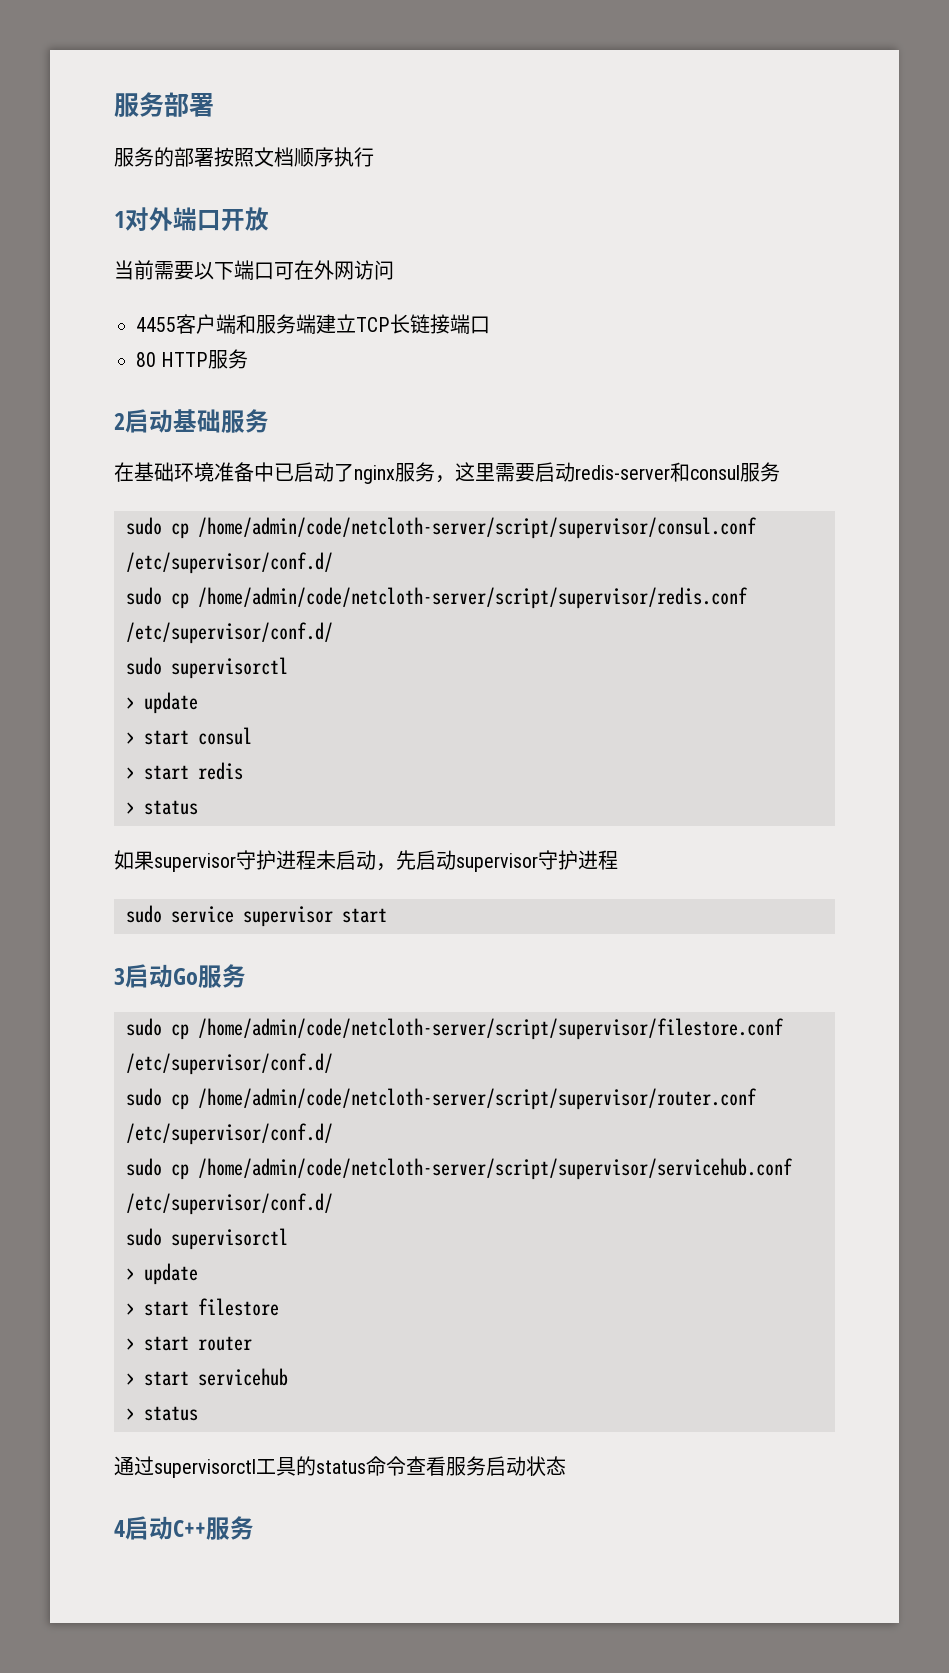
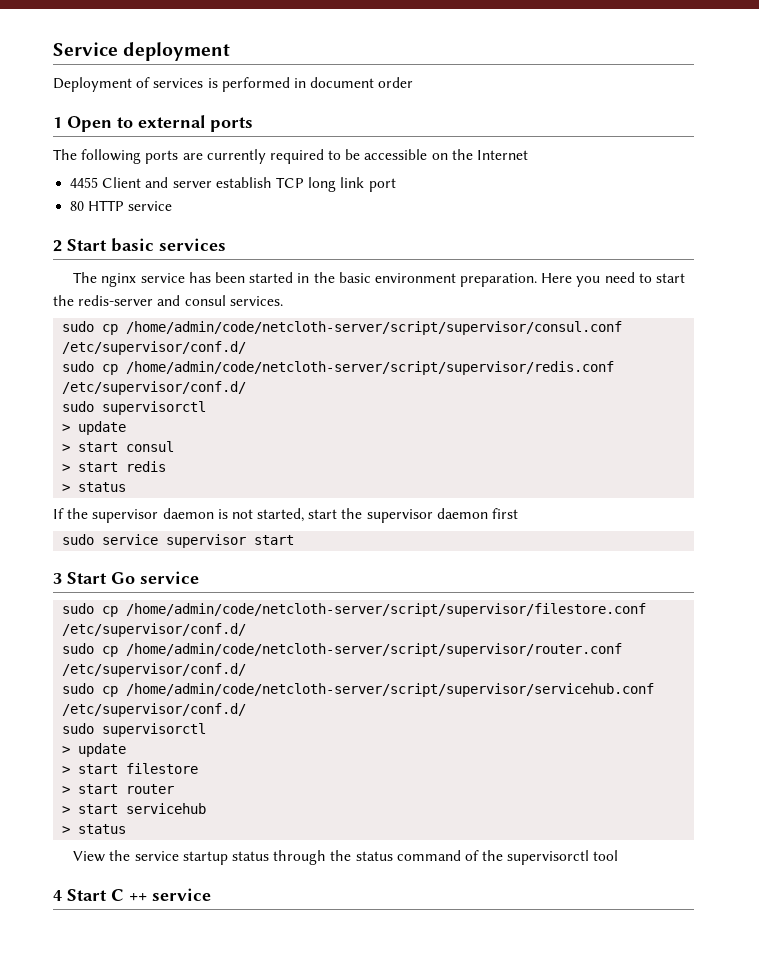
- 服务部署
- 服务的部署按照文档顺序执行
- 1对外端口开放
- 当前需要以下端口可在外网访问
- 4455客户端和服务端建立TCP长链接端口
+ Service deployment
+ Deployment of services is performed in document order
+ 1 Open to external ports
+ The following ports are currently required to be accessible on the Internet
+ 4455 Client and server establish TCP long link port
- 80 HTTP服务
+ 80 HTTP service
- 2启动基础服务
- 在基础环境准备中已启动了nginx服务，这里需要启动redis-server和consul服务
+ 2 Start basic services
+ The nginx service has been started in the basic environment preparation. Here you need to start the redis-server and consul services.
- 如果supervisor守护进程未启动，先启动supervisor守护进程
+ If the supervisor daemon is not started, start the supervisor daemon first
- 3启动Go服务
+ 3 Start Go service
- 通过supervisorctl工具的status命令查看服务启动状态
- 4启动C++服务
+ View the service startup status through the status command of the supervisorctl tool
+ 4 Start C ++ service

